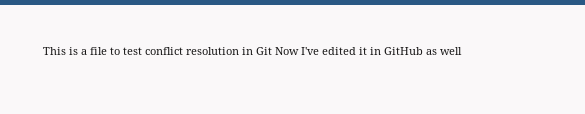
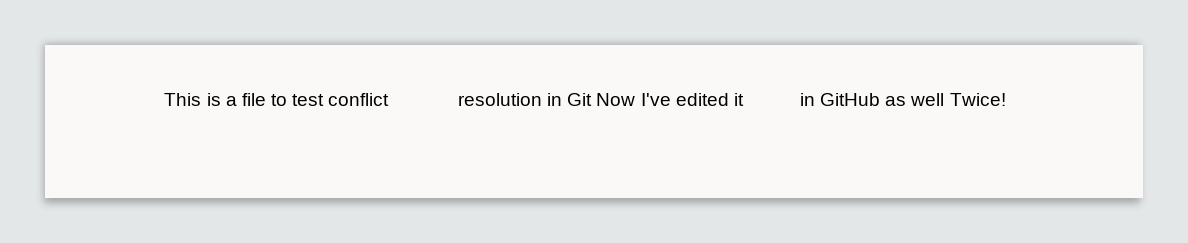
- This is a file to test conflict resolution in Git Now I've edited it in GitHub as well
+ This is a file to test conflict resolution in Git Now I've edited it in GitHub as well Twice!

